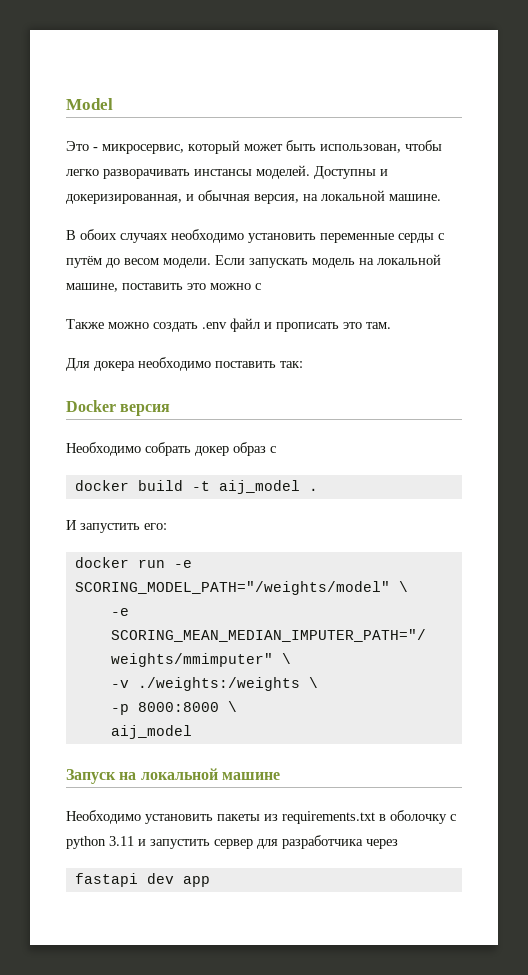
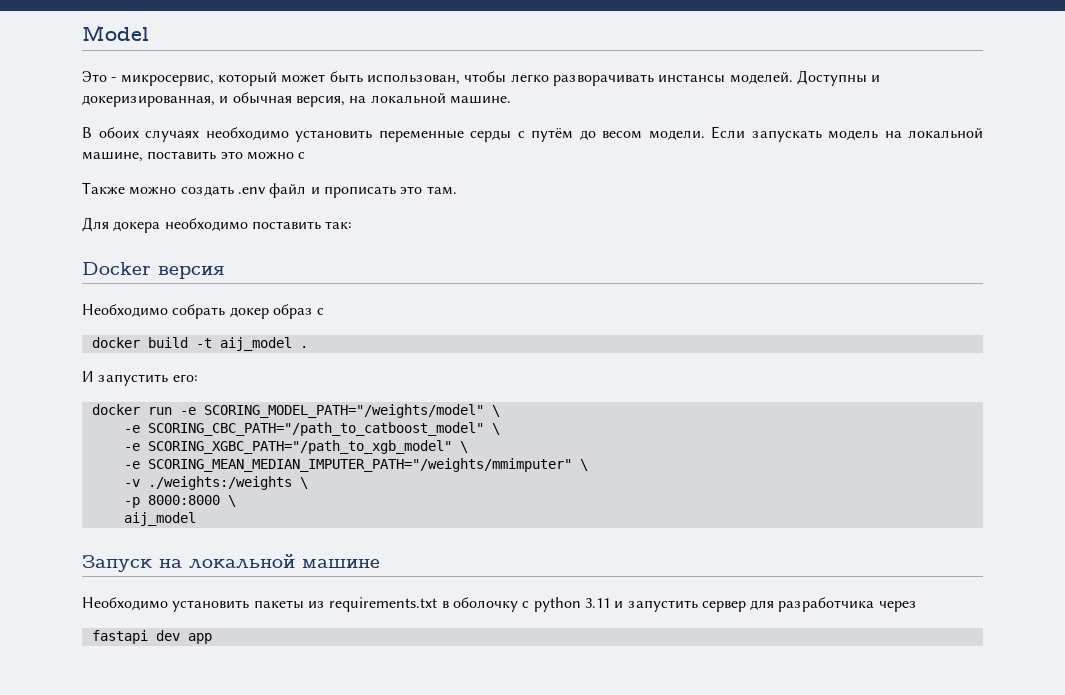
+ -e SCORING_CBC_PATH="/path_to_catboost_model" \
+ -e SCORING_XGBC_PATH="/path_to_xgb_model" \

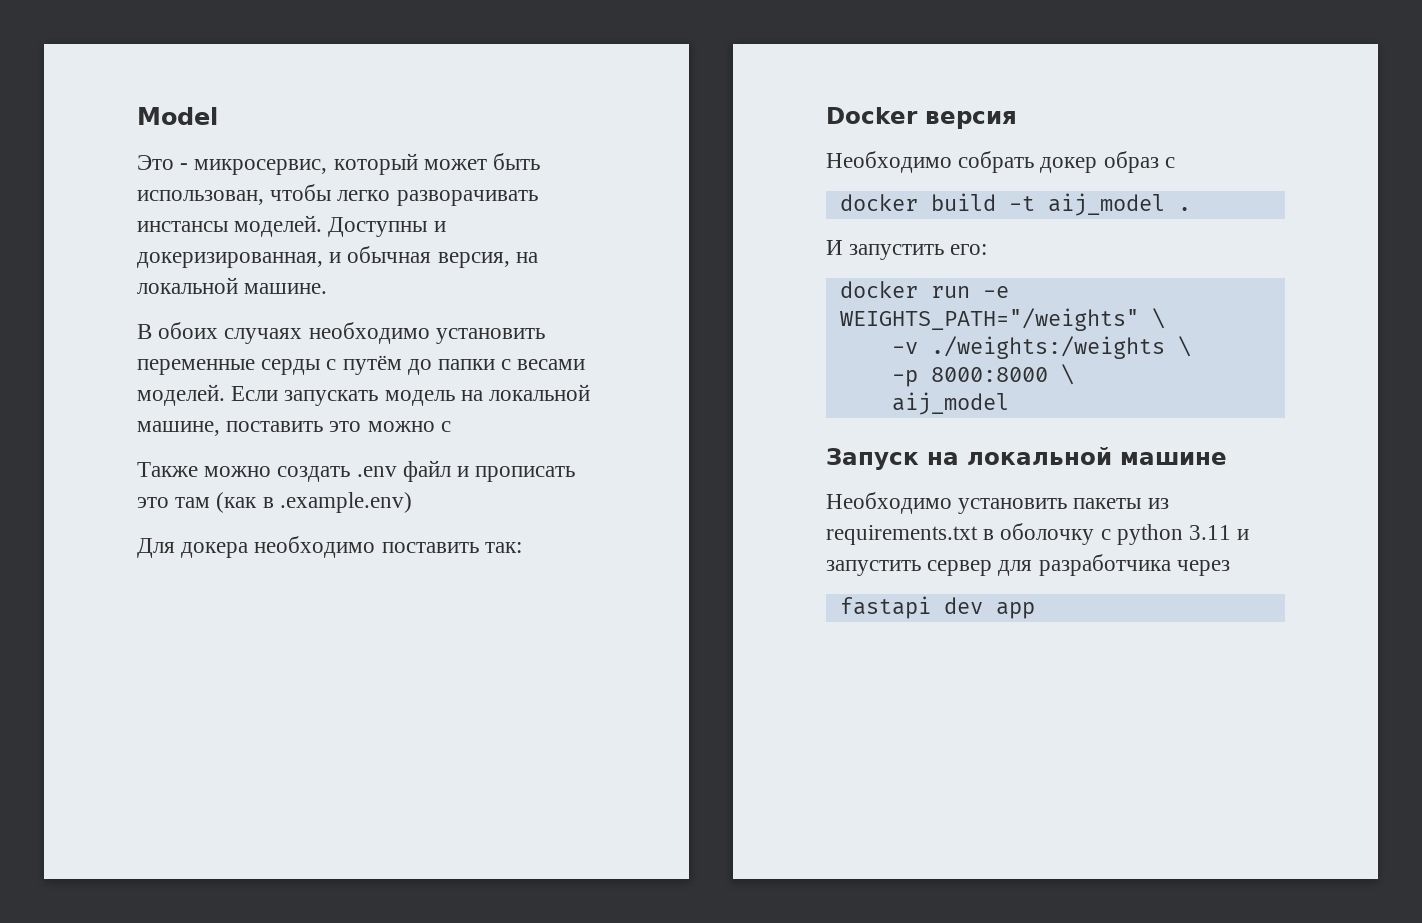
- В обоих случаях необходимо установить переменные серды с путём до весом модели.
+ В обоих случаях необходимо установить переменные серды с путём до папки с весами моделей.
- Также можно создать .env файл и прописать это там.
+ Также можно создать .env файл и прописать это там (как в .example.env)
- docker run -e SCORING_MODEL_PATH="/weights/model" \
- -e SCORING_CBC_PATH="/path_to_catboost_model" \
- -e SCORING_XGBC_PATH="/path_to_xgb_model" \
- -e SCORING_MEAN_MEDIAN_IMPUTER_PATH="/weights/mmimputer" \
+ docker run -e WEIGHTS_PATH="/weights" \

